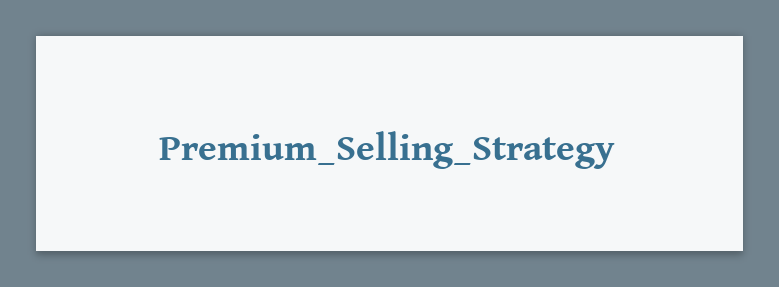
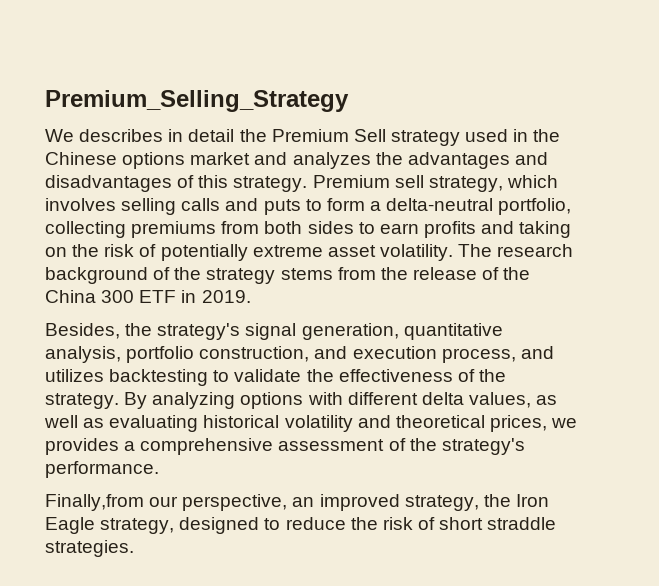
+ We describes in detail the Premium Sell strategy used in the Chinese options market and analyzes the advantages and disadvantages of this strategy. Premium sell strategy, which involves selling calls and puts to form a delta-neutral portfolio, collecting premiums from both sides to earn profits and taking on the risk of potentially extreme asset volatility. The research background of the strategy stems from the release of the China 300 ETF in 2019.
+ Besides, the strategy's signal generation, quantitative analysis, portfolio construction, and execution process, and utilizes backtesting to validate the effectiveness of the strategy. By analyzing options with different delta values, as well as evaluating historical volatility and theoretical prices, we provides a comprehensive assessment of the strategy's performance.
+ Finally,from our perspective, an improved strategy, the Iron Eagle strategy, designed to reduce the risk of short straddle strategies.

